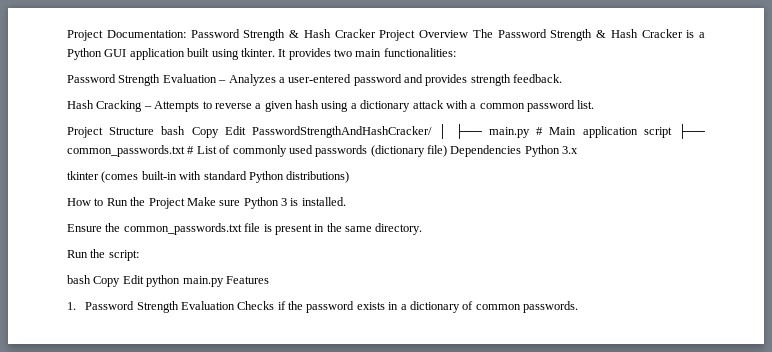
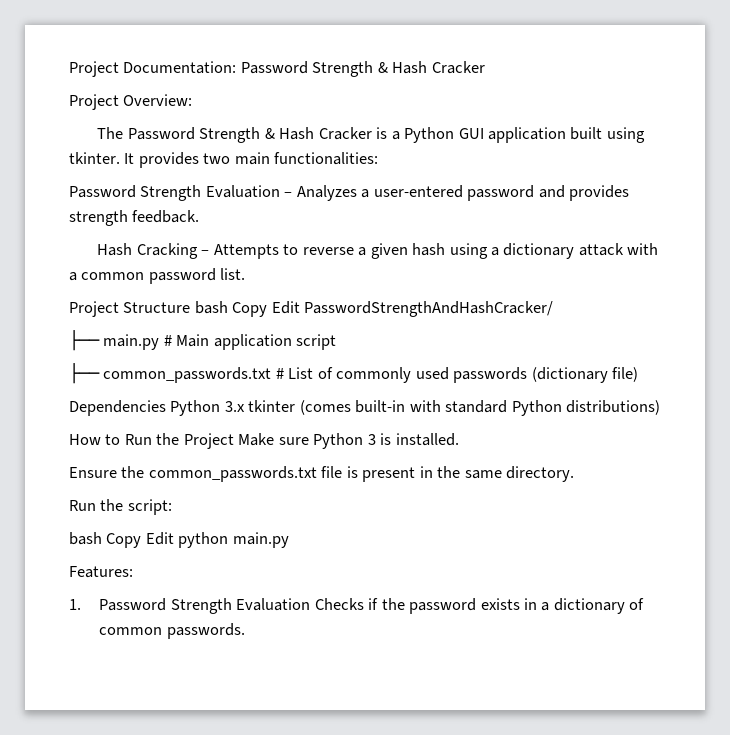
- Project Documentation: Password Strength & Hash Cracker Project Overview The Password Strength & Hash Cracker is a Python GUI application built using tkinter.
+ Project Documentation: Password Strength & Hash Cracker
+ Project Overview:
+ The Password Strength & Hash Cracker is a Python GUI application built using tkinter.
- Project Structure bash Copy Edit PasswordStrengthAndHashCracker/ │ ├── main.py # Main application script ├── common_passwords.txt # List of commonly used passwords (dictionary file) Dependencies Python 3.x
- tkinter (comes built-in with standard Python distributions)
+ Project Structure bash Copy Edit PasswordStrengthAndHashCracker/
+ ├── main.py # Main application script
+ ├── common_passwords.txt # List of commonly used passwords (dictionary file)
+ Dependencies Python 3.x tkinter (comes built-in with standard Python distributions)
- bash Copy Edit python main.py Features
+ bash Copy Edit python main.py
+ Features:

